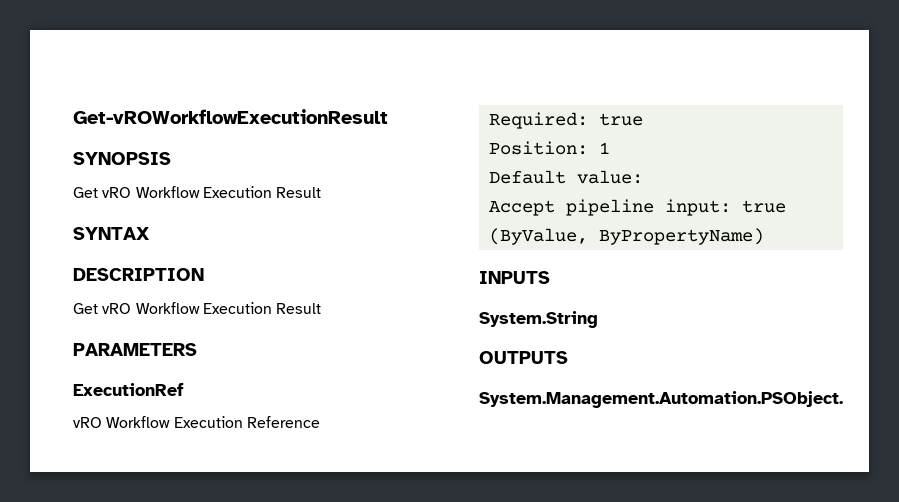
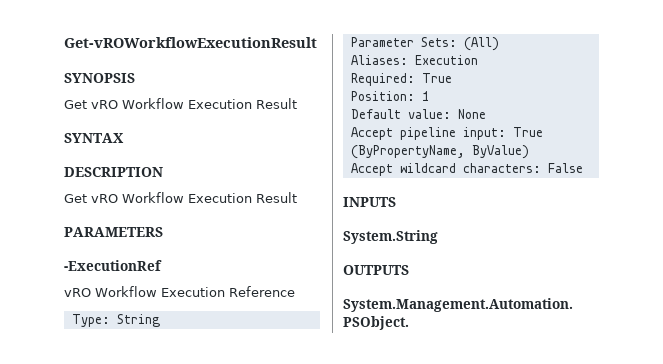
- ExecutionRef
+ -ExecutionRef
+ Type: String
+ Parameter Sets: (All)
+ Aliases: Execution
- Required: true
+ Required: True
- Default value:
+ Default value: None
- Accept pipeline input: true (ByValue, ByPropertyName)
+ Accept pipeline input: True (ByPropertyName, ByValue)
+ Accept wildcard characters: False

